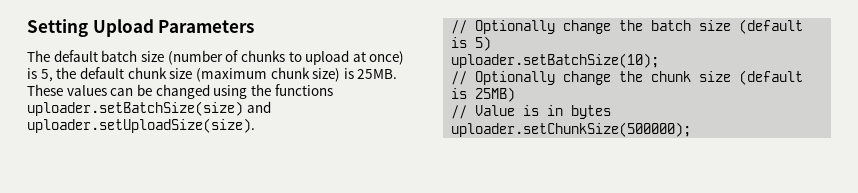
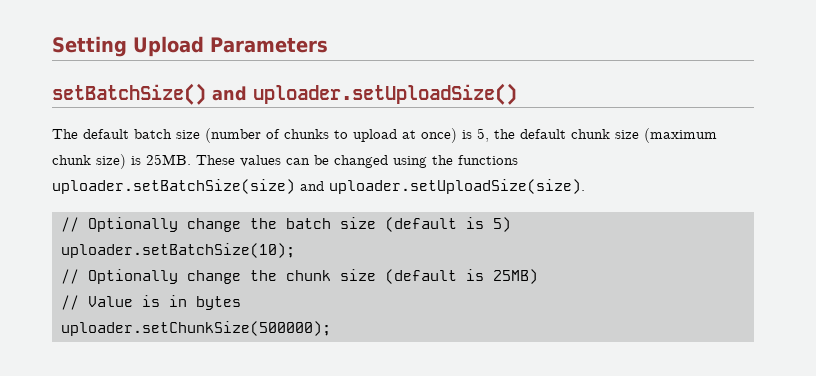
+ setBatchSize() and uploader.setUploadSize()

